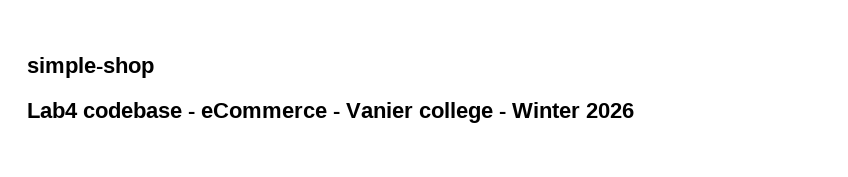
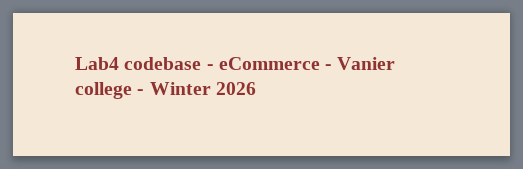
- simple-shop

